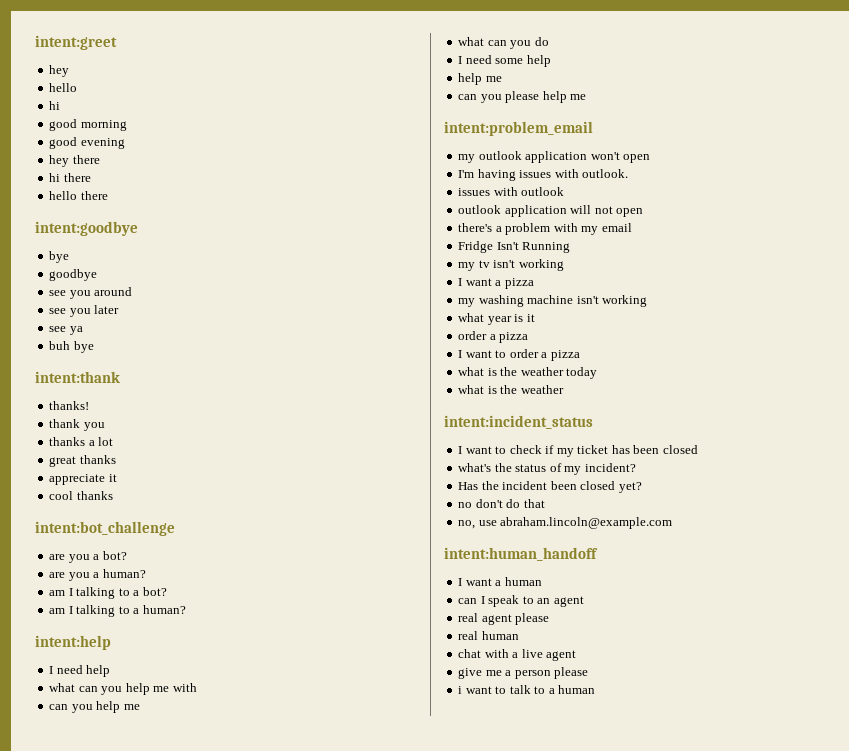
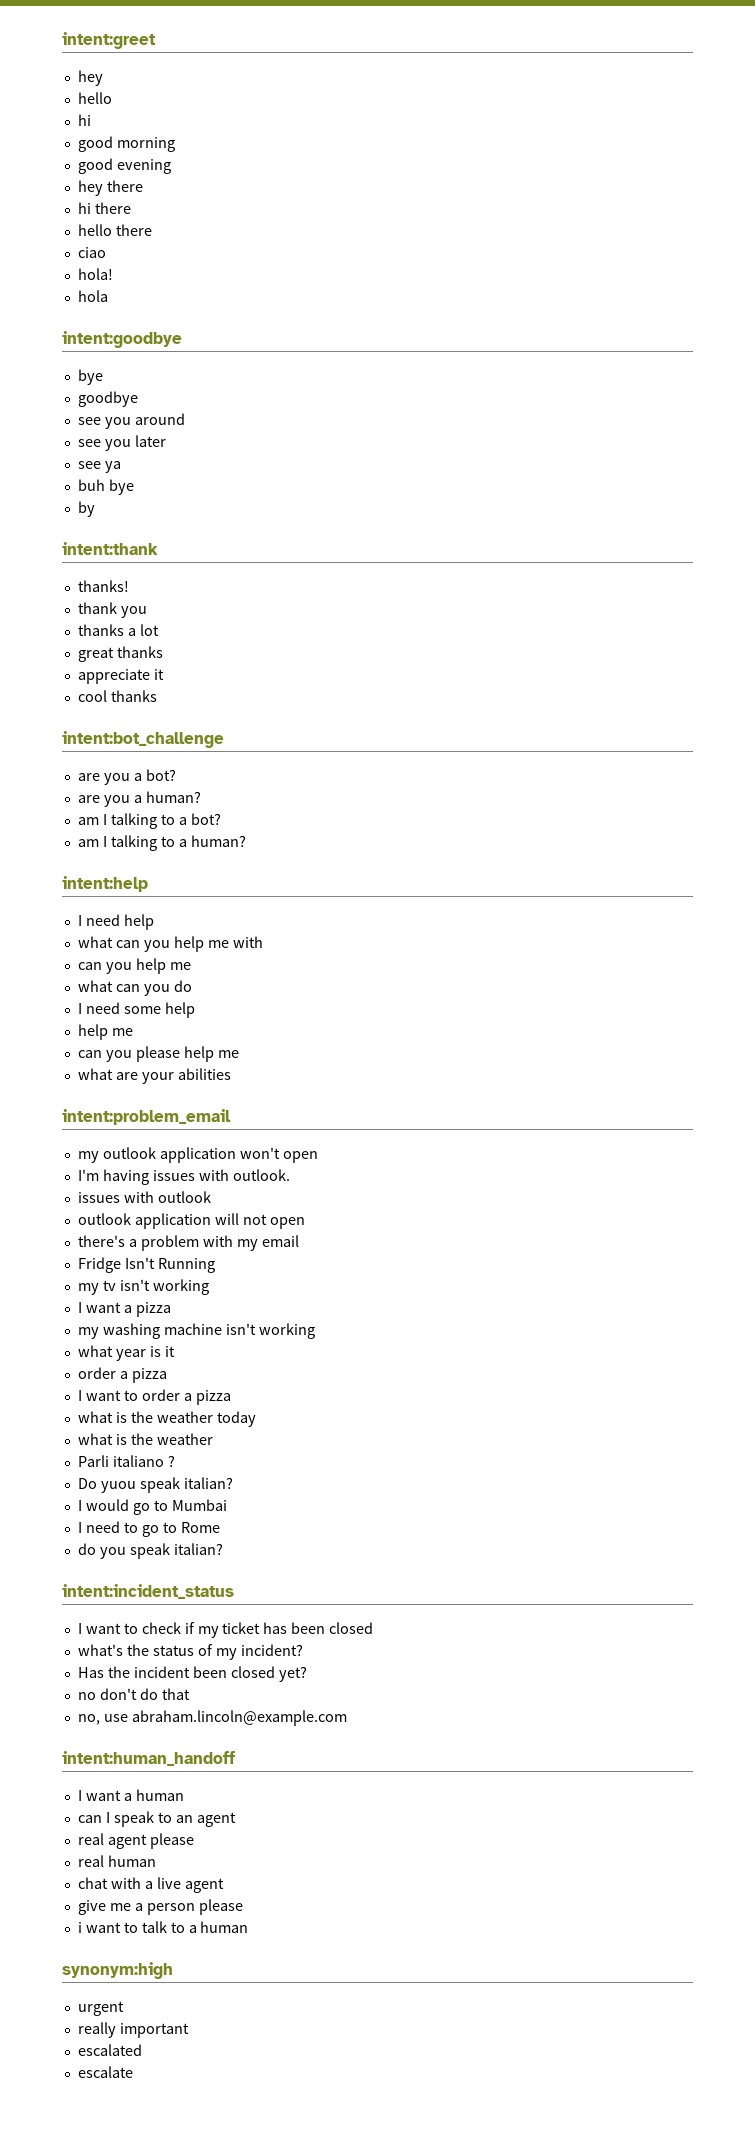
+ ciao
+ hola!
+ hola
+ by
+ what are your abilities
+ Parli italiano ?
+ Do yuou speak italian?
+ I would go to Mumbai
+ I need to go to Rome
+ do you speak italian?
+ synonym:high
+ urgent
+ really important
+ escalated
+ escalate

